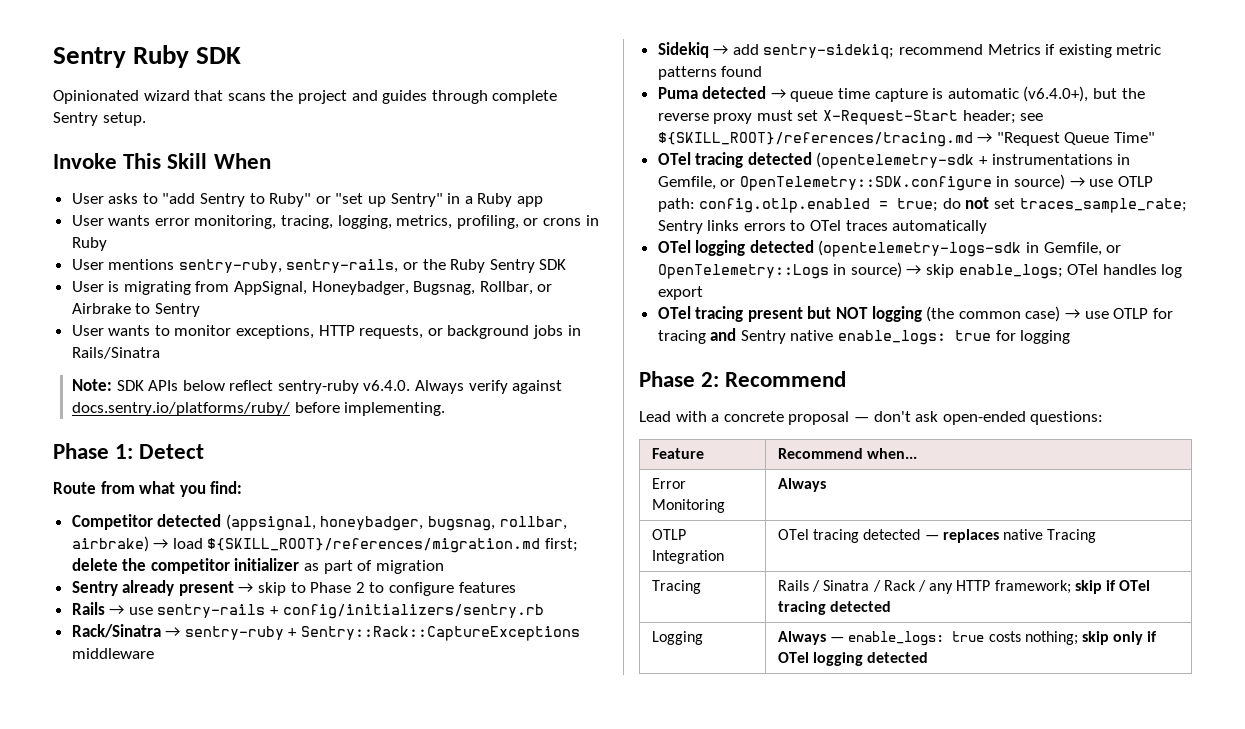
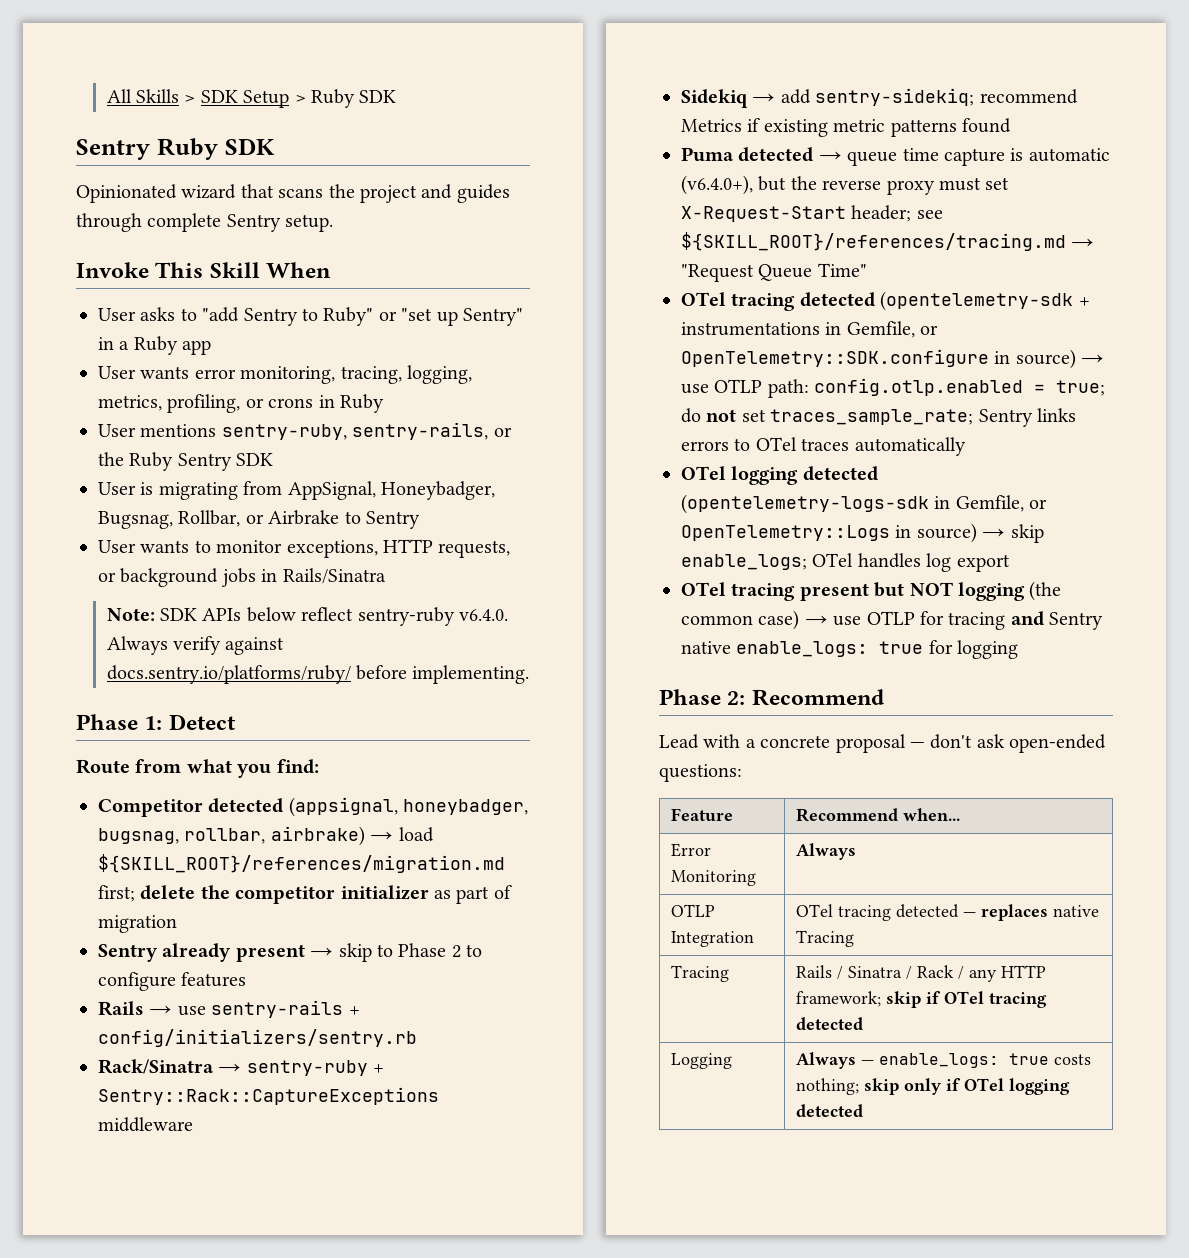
+ All Skills > SDK Setup > Ruby SDK

